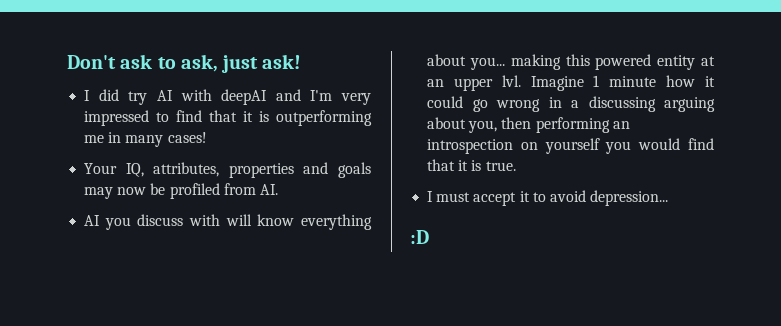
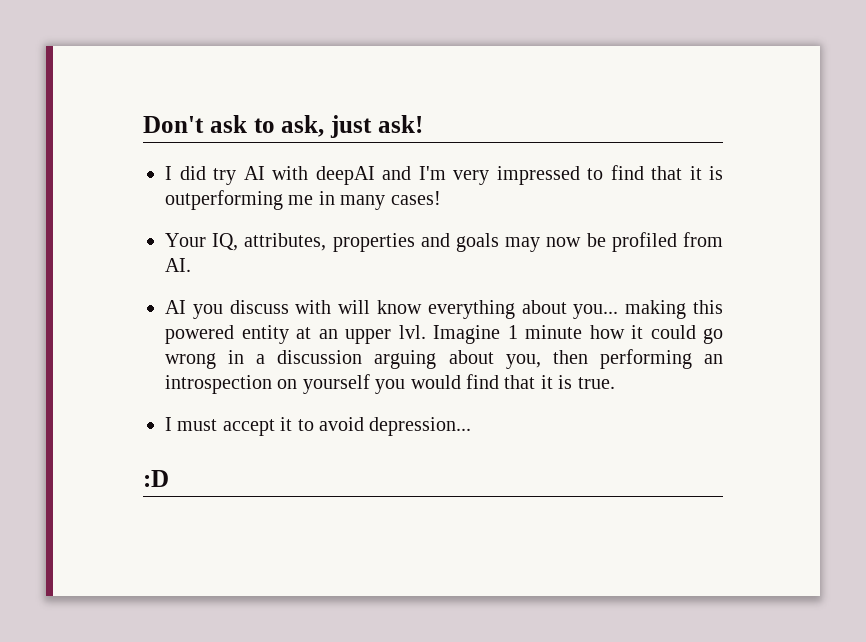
- Imagine 1 minute how it could go wrong in a discussing arguing about you, then performing an introspection on yourself you would find that it is true.
+ Imagine 1 minute how it could go wrong in a discussion arguing about you, then performing an introspection on yourself you would find that it is true.

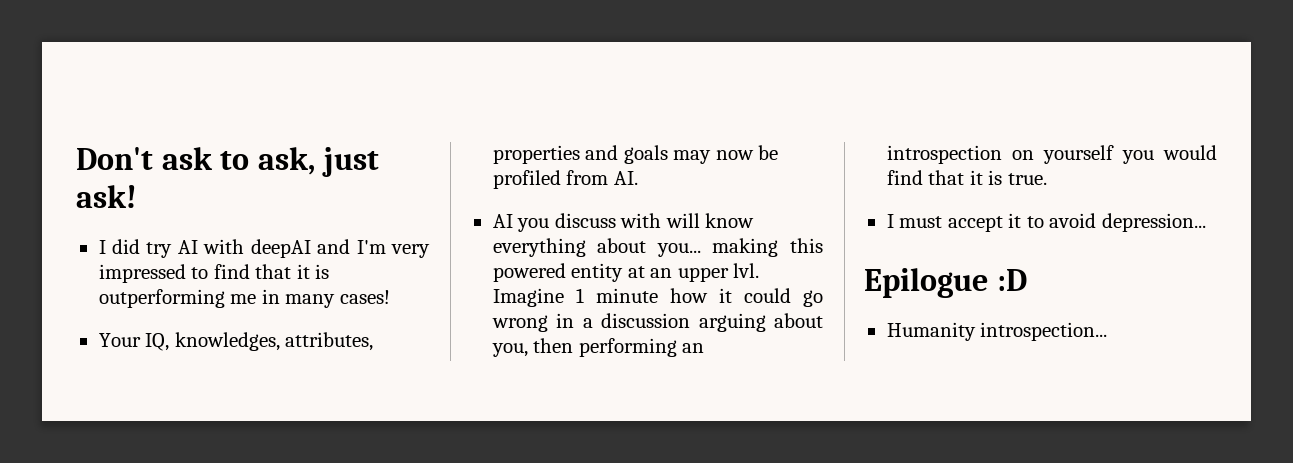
- Your IQ, attributes, properties and goals may now be profiled from AI.
+ Your IQ, knowledges, attributes, properties and goals may now be profiled from AI.
- :D
+ Epilogue :D
+ Humanity introspection...

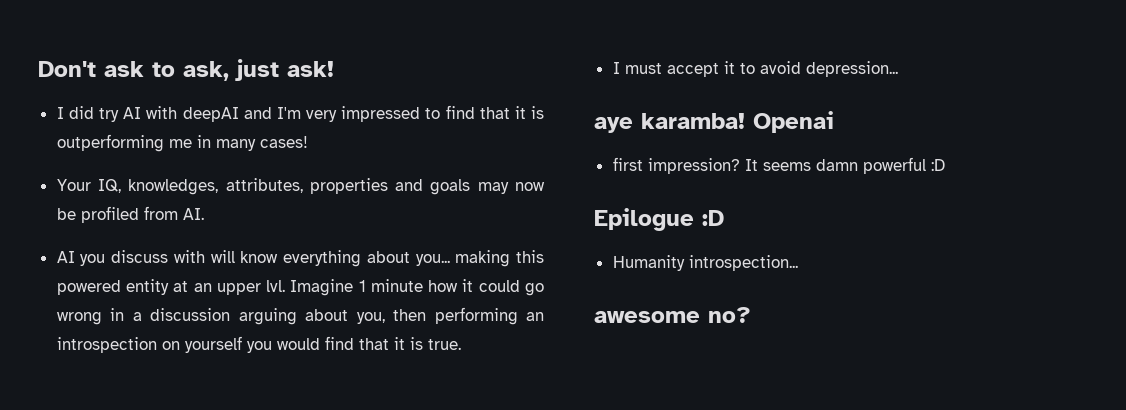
+ aye karamba! Openai
+ first impression? It seems damn powerful :D
+ awesome no?

